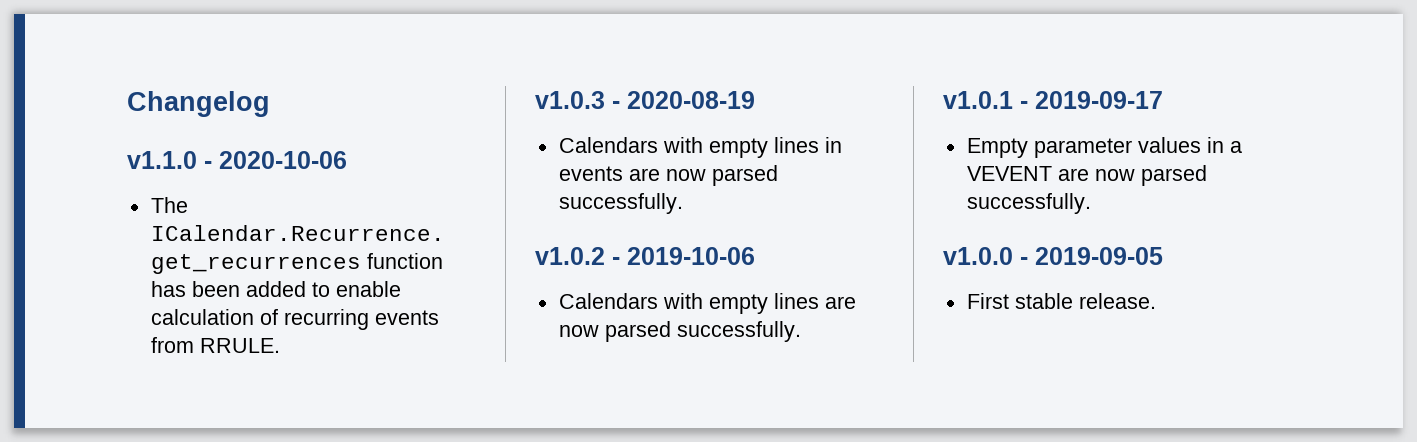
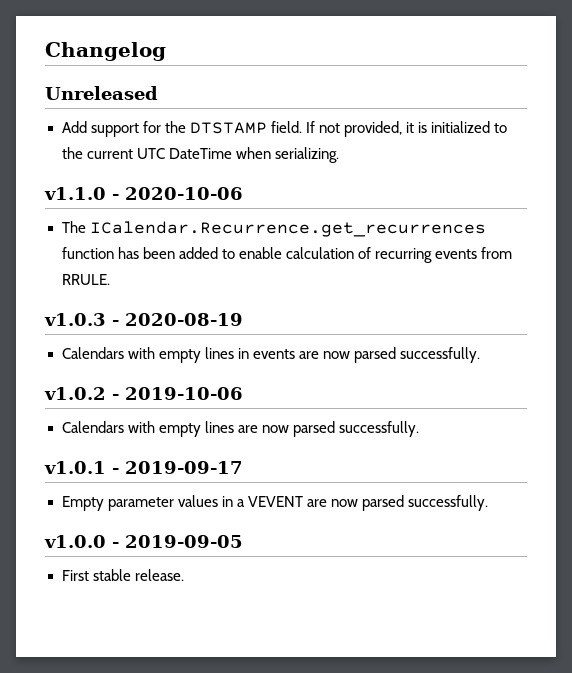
+ Unreleased
+ Add support for the DTSTAMP field. If not provided, it is initialized to the current UTC DateTime when serializing.

